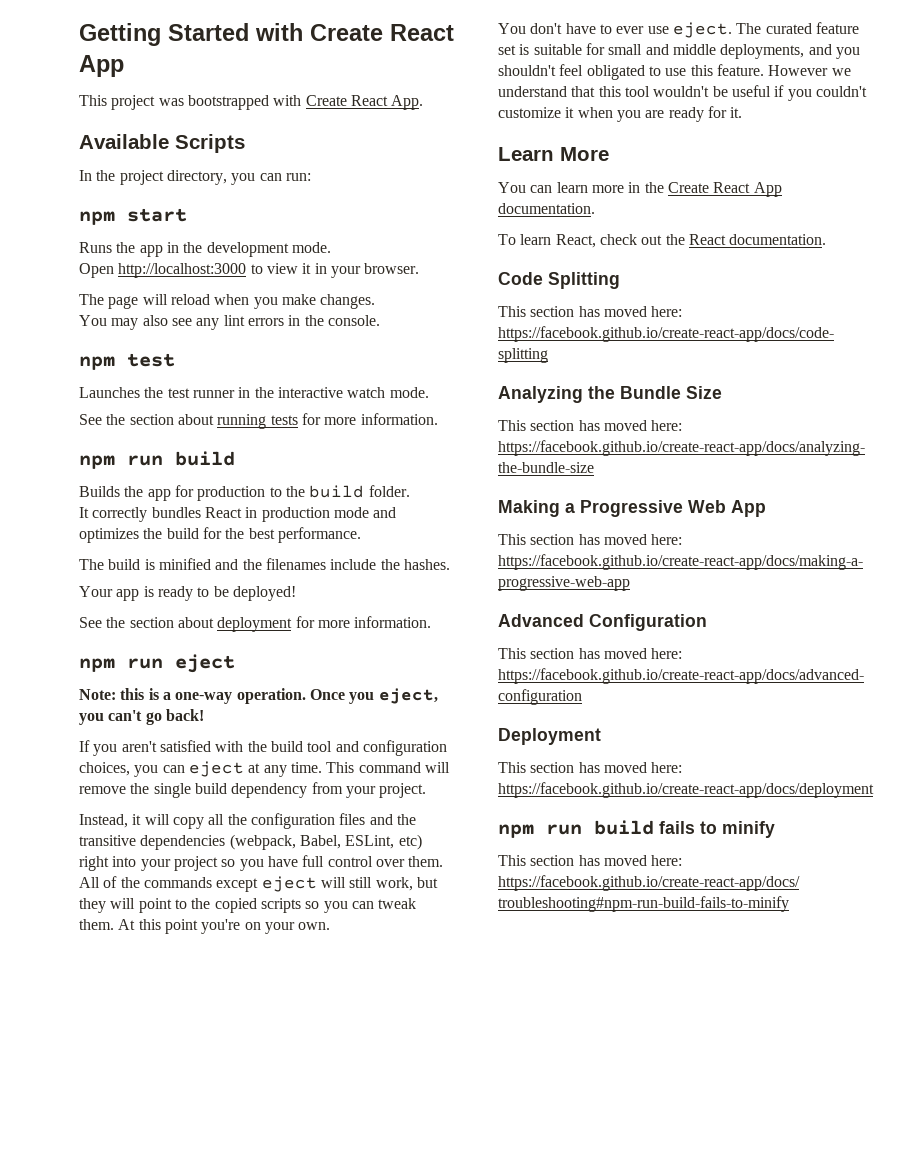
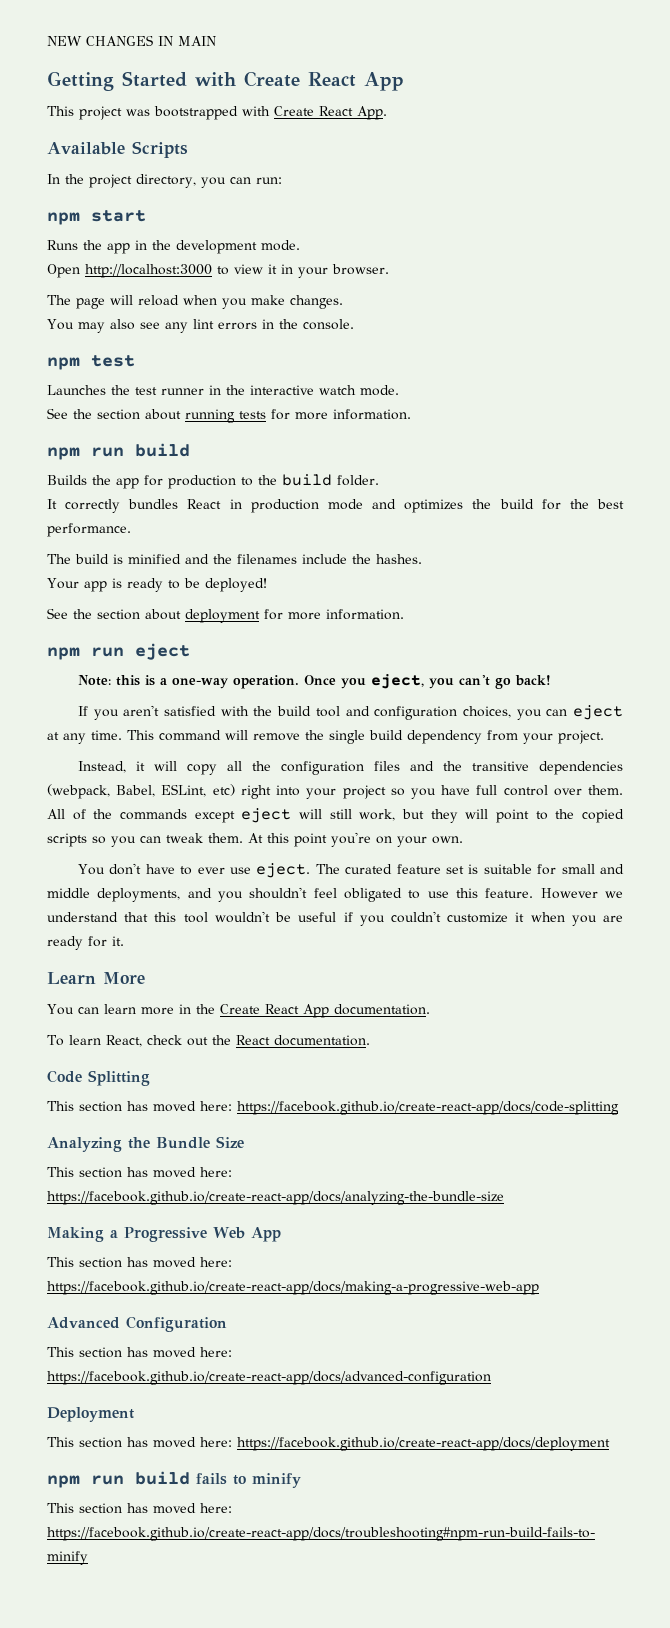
+ NEW CHANGES IN MAIN

